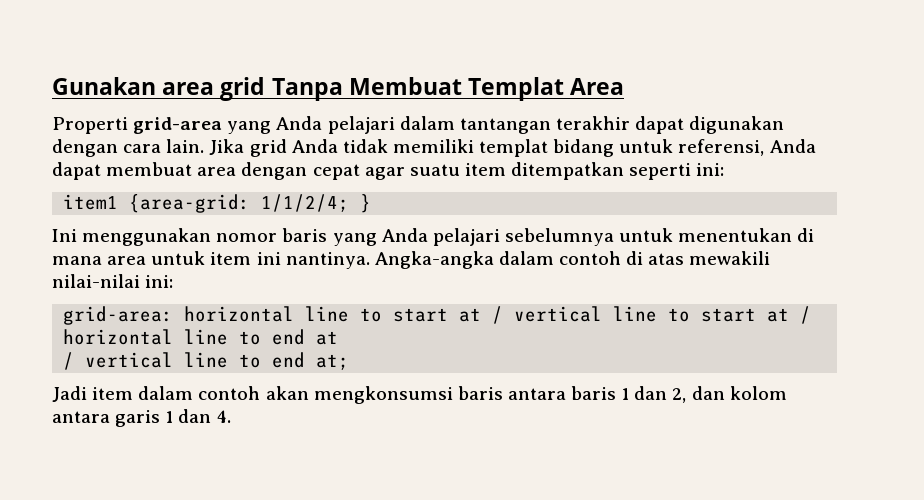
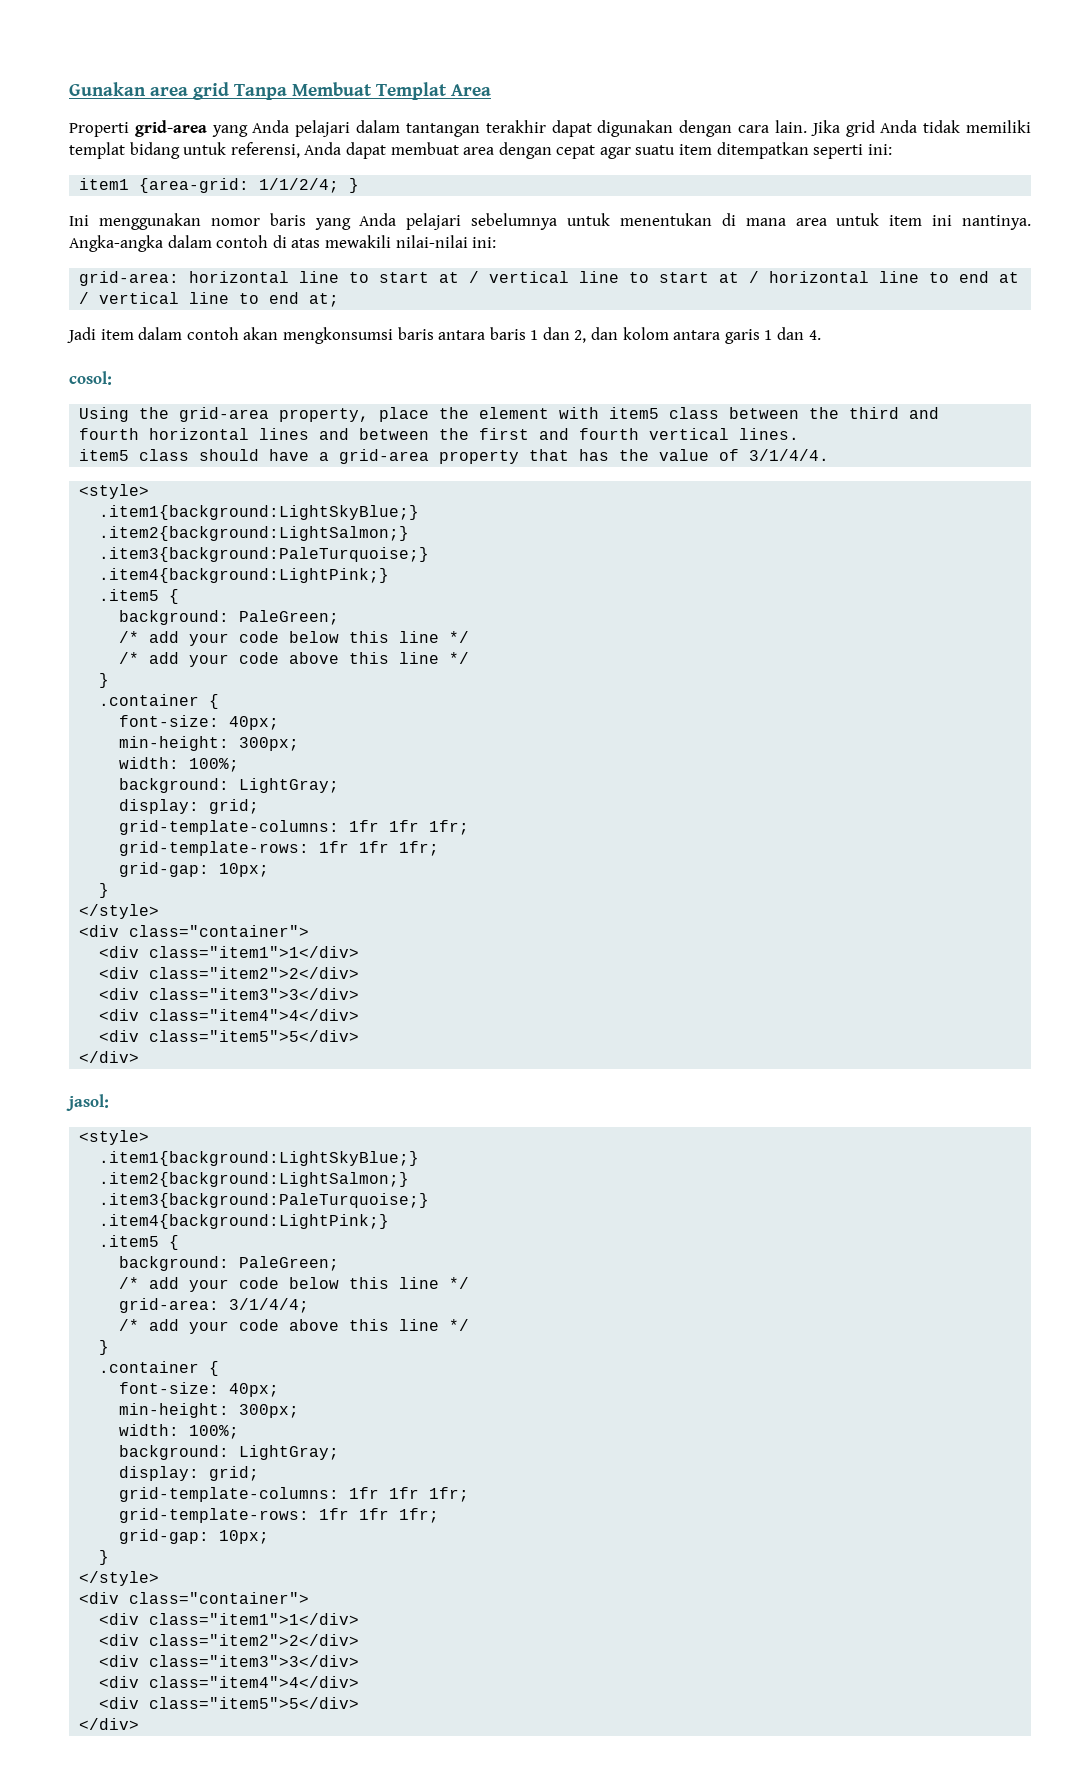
+ cosol:
+ Using the grid-area property, place the element with item5 class between the third and
+ fourth horizontal lines and between the first and fourth vertical lines.
+ item5 class should have a grid-area property that has the value of 3/1/4/4.
+ <style>
+ .item1{background:LightSkyBlue;}
+ .item2{background:LightSalmon;}
+ .item3{background:PaleTurquoise;}
+ .item4{background:LightPink;}
+ .item5 {
+ background: PaleGreen;
+ /* add your code below this line */
+ /* add your code above this line */
+ }
+ .container {
+ font-size: 40px;
+ min-height: 300px;
+ width: 100%;
+ background: LightGray;
+ display: grid;
+ grid-template-columns: 1fr 1fr 1fr;
+ grid-template-rows: 1fr 1fr 1fr;
+ grid-gap: 10px;
+ }
+ </style>
+ <div class="container">
+ <div class="item1">1</div>
+ <div class="item2">2</div>
+ <div class="item3">3</div>
+ <div class="item4">4</div>
+ <div class="item5">5</div>
+ </div>
+ jasol:
+ <style>
+ .item1{background:LightSkyBlue;}
+ .item2{background:LightSalmon;}
+ .item3{background:PaleTurquoise;}
+ .item4{background:LightPink;}
+ .item5 {
+ background: PaleGreen;
+ /* add your code below this line */
+ grid-area: 3/1/4/4;
+ /* add your code above this line */
+ }
+ .container {
+ font-size: 40px;
+ min-height: 300px;
+ width: 100%;
+ background: LightGray;
+ display: grid;
+ grid-template-columns: 1fr 1fr 1fr;
+ grid-template-rows: 1fr 1fr 1fr;
+ grid-gap: 10px;
+ }
+ </style>
+ <div class="container">
+ <div class="item1">1</div>
+ <div class="item2">2</div>
+ <div class="item3">3</div>
+ <div class="item4">4</div>
+ <div class="item5">5</div>
+ </div>

